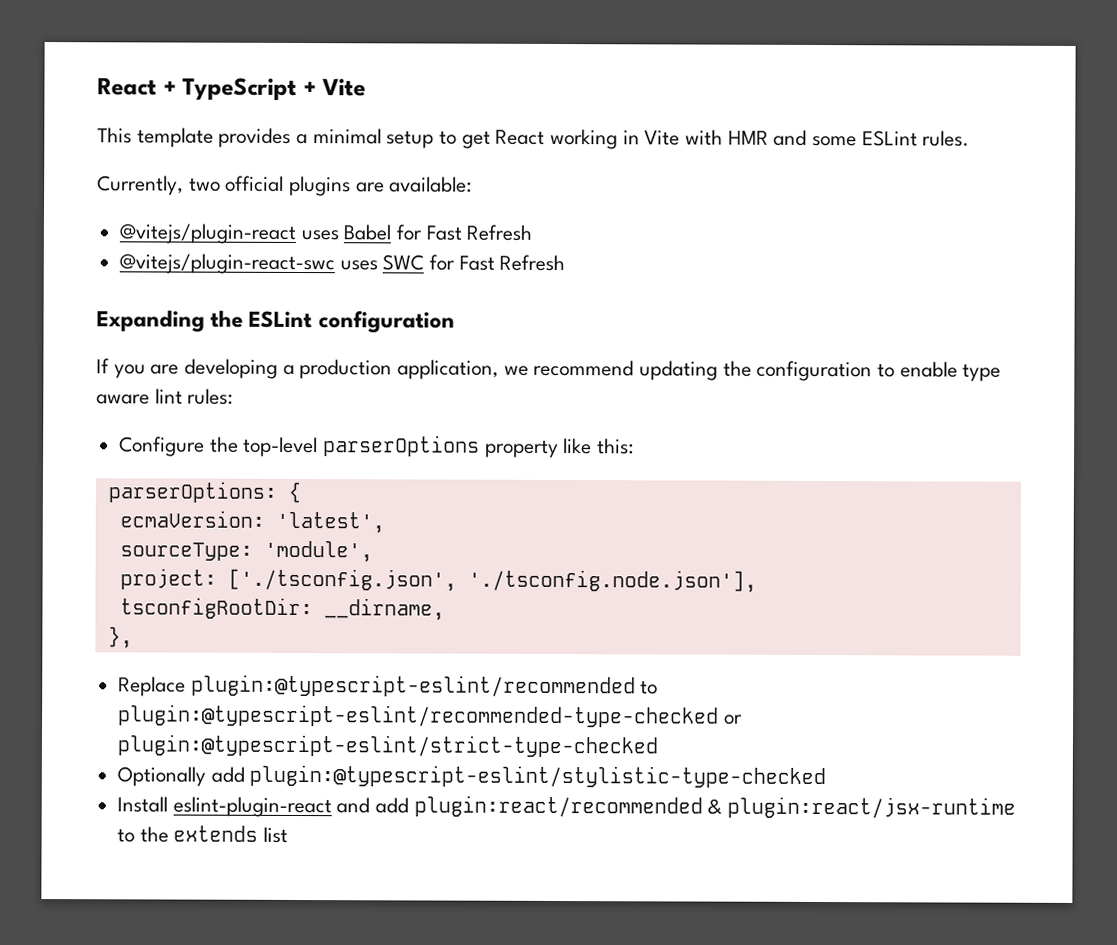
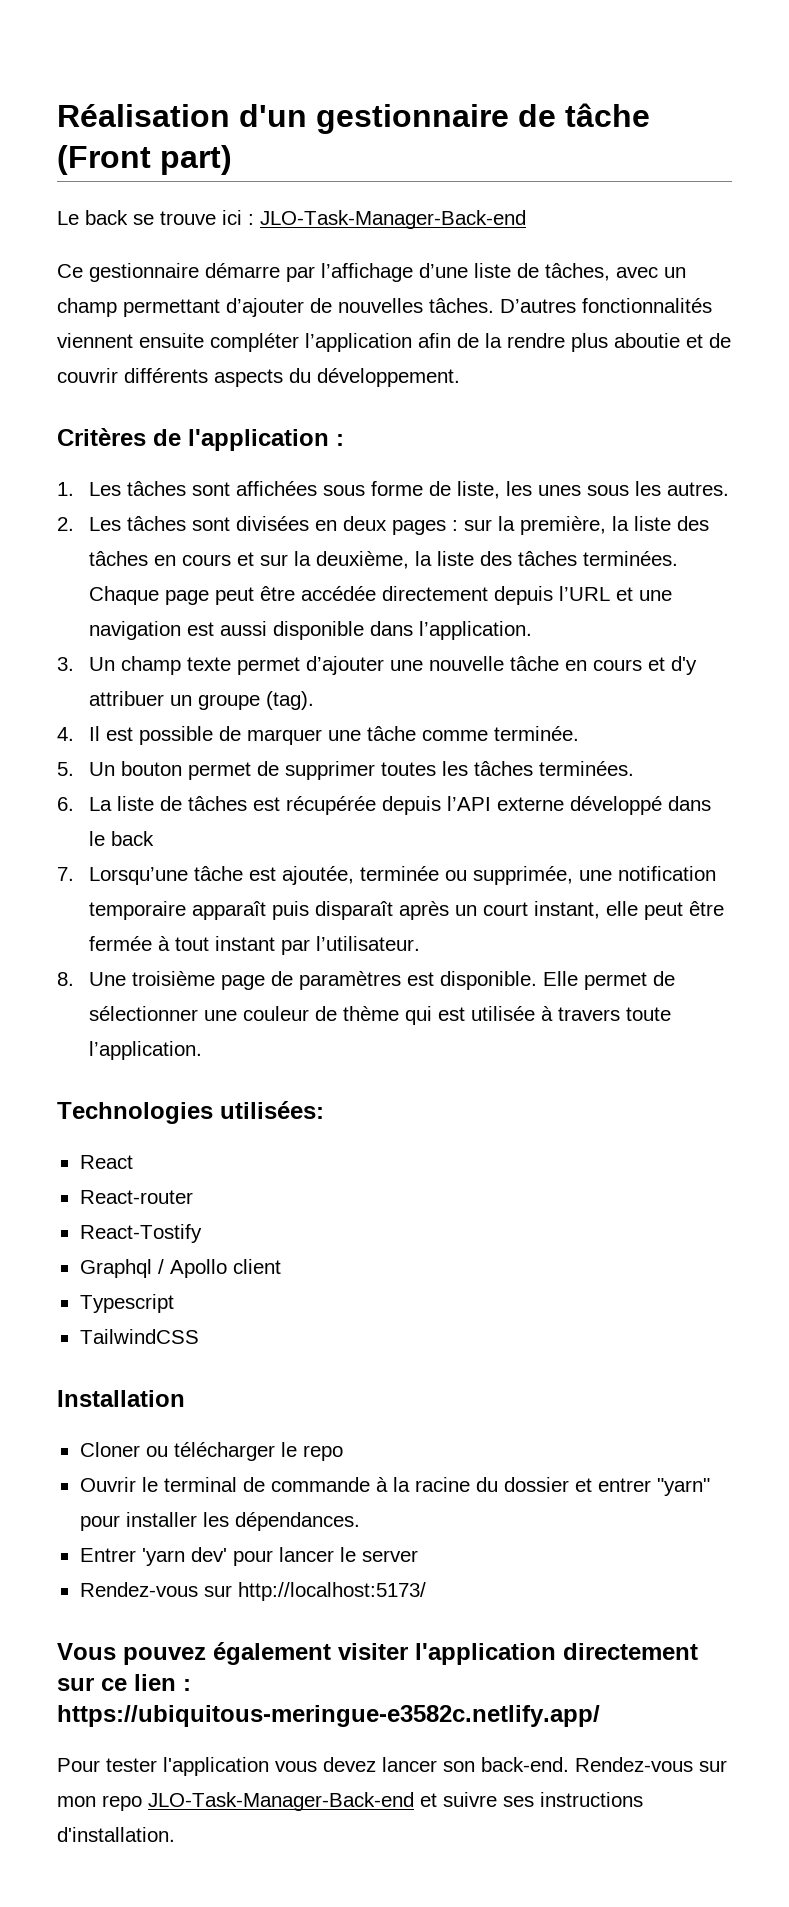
- React + TypeScript + Vite
- This template provides a minimal setup to get React working in Vite with HMR and some ESLint rules.
- Currently, two official plugins are available:
- @vitejs/plugin-react uses Babel for Fast Refresh
- @vitejs/plugin-react-swc uses SWC for Fast Refresh
- Expanding the ESLint configuration
- If you are developing a production application, we recommend updating the configuration to enable type aware lint rules:
- Configure the top-level parserOptions property like this:
- parserOptions: {
- ecmaVersion: 'latest',
- sourceType: 'module',
- project: ['./tsconfig.json', './tsconfig.node.json'],
- tsconfigRootDir: __dirname,
- },
- Replace plugin:@typescript-eslint/recommended to plugin:@typescript-eslint/recommended-type-checked or plugin:@typescript-eslint/strict-type-checked
- Optionally add plugin:@typescript-eslint/stylistic-type-checked
- Install eslint-plugin-react and add plugin:react/recommended & plugin:react/jsx-runtime to the extends list
+ Réalisation d'un gestionnaire de tâche (Front part)
+ Le back se trouve ici : JLO-Task-Manager-Back-end
+ Ce gestionnaire démarre par l’affichage d’une liste de tâches, avec un champ permettant d’ajouter de nouvelles tâches. D’autres fonctionnalités viennent ensuite compléter l’application afin de la rendre plus aboutie et de couvrir différents aspects du développement.
+ Critères de l'application :
+ 1. Les tâches sont affichées sous forme de liste, les unes sous les autres.
+ 2. Les tâches sont divisées en deux pages : sur la première, la liste des tâches en cours et sur la deuxième, la liste des tâches terminées. Chaque page peut être accédée directement depuis l’URL et une navigation est aussi disponible dans l’application.
+ 3. Un champ texte permet d’ajouter une nouvelle tâche en cours et d'y attribuer un groupe (tag).
+ 4. Il est possible de marquer une tâche comme terminée.
+ 5. Un bouton permet de supprimer toutes les tâches terminées.
+ 6. La liste de tâches est récupérée depuis l’API externe développé dans le back
+ 7. Lorsqu’une tâche est ajoutée, terminée ou supprimée, une notification temporaire apparaît puis disparaît après un court instant, elle peut être fermée à tout instant par l’utilisateur.
+ 8. Une troisième page de paramètres est disponible. Elle permet de sélectionner une couleur de thème qui est utilisée à travers toute l’application.
+ Technologies utilisées:
+ React
+ React-router
+ React-Tostify
+ Graphql / Apollo client
+ Typescript
+ TailwindCSS
+ Installation
+ Cloner ou télécharger le repo
+ Ouvrir le terminal de commande à la racine du dossier et entrer "yarn" pour installer les dépendances.
+ Entrer 'yarn dev' pour lancer le server
+ Rendez-vous sur http://localhost:5173/
+ Vous pouvez également visiter l'application directement sur ce lien : https://ubiquitous-meringue-e3582c.netlify.app/
+ Pour tester l'application vous devez lancer son back-end. Rendez-vous sur mon repo JLO-Task-Manager-Back-end et suivre ses instructions d'installation.

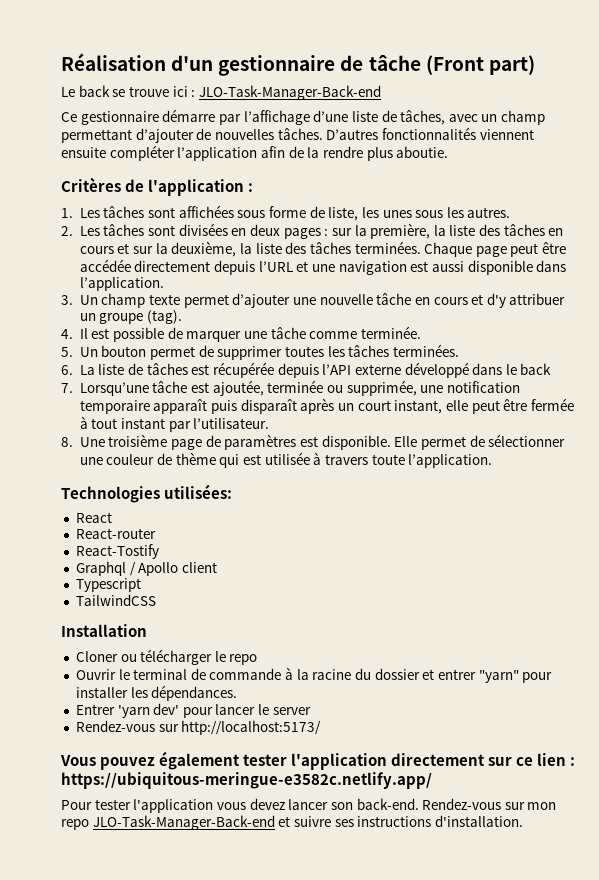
- D’autres fonctionnalités viennent ensuite compléter l’application afin de la rendre plus aboutie et de couvrir différents aspects du développement.
+ D’autres fonctionnalités viennent ensuite compléter l’application afin de la rendre plus aboutie.
- Vous pouvez également visiter l'application directement sur ce lien : https://ubiquitous-meringue-e3582c.netlify.app/
+ Vous pouvez également tester l'application directement sur ce lien : https://ubiquitous-meringue-e3582c.netlify.app/

